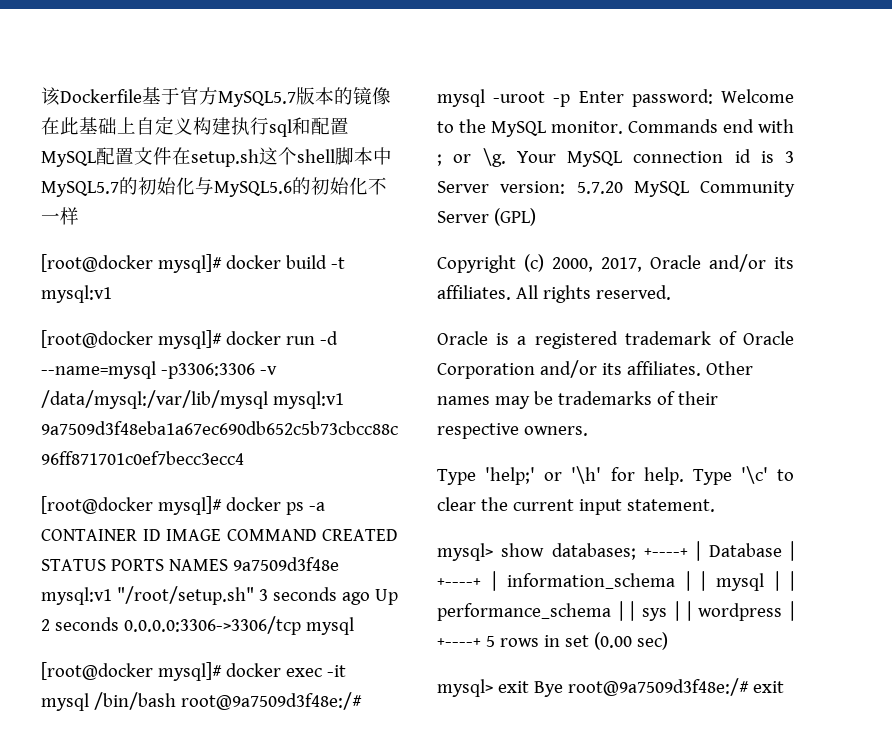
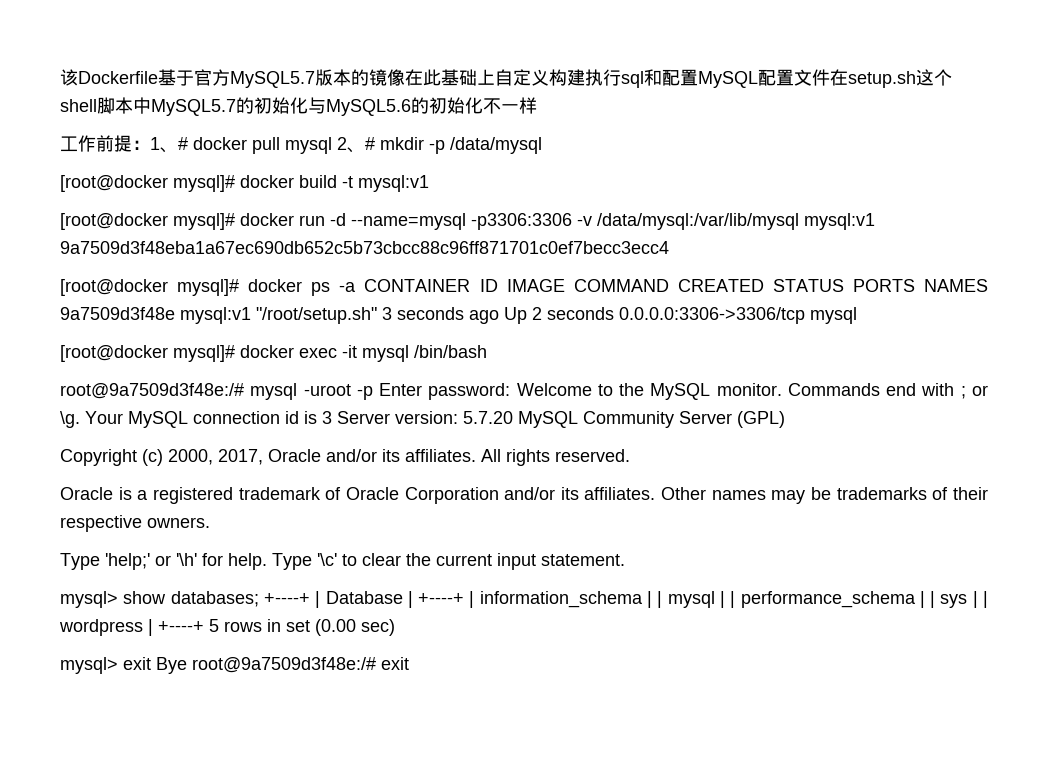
+ 工作前提：1、# docker pull mysql 2、# mkdir -p /data/mysql
- [root@docker mysql]# docker exec -it mysql /bin/bash root@9a7509d3f48e:/# mysql -uroot -p Enter password: Welcome to the MySQL monitor.
+ [root@docker mysql]# docker exec -it mysql /bin/bash
+ root@9a7509d3f48e:/# mysql -uroot -p Enter password: Welcome to the MySQL monitor.

